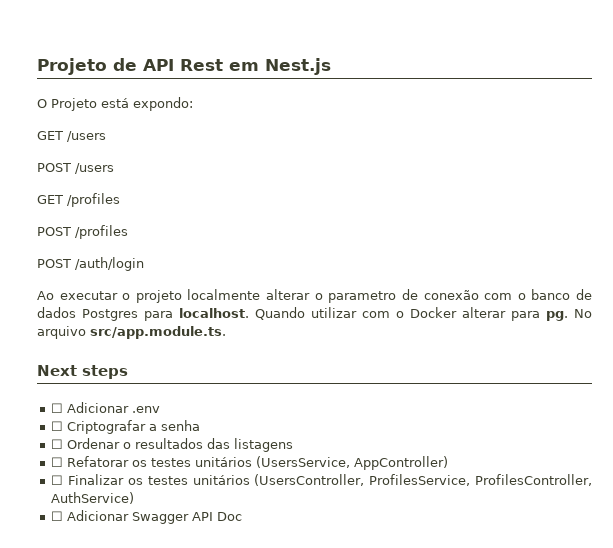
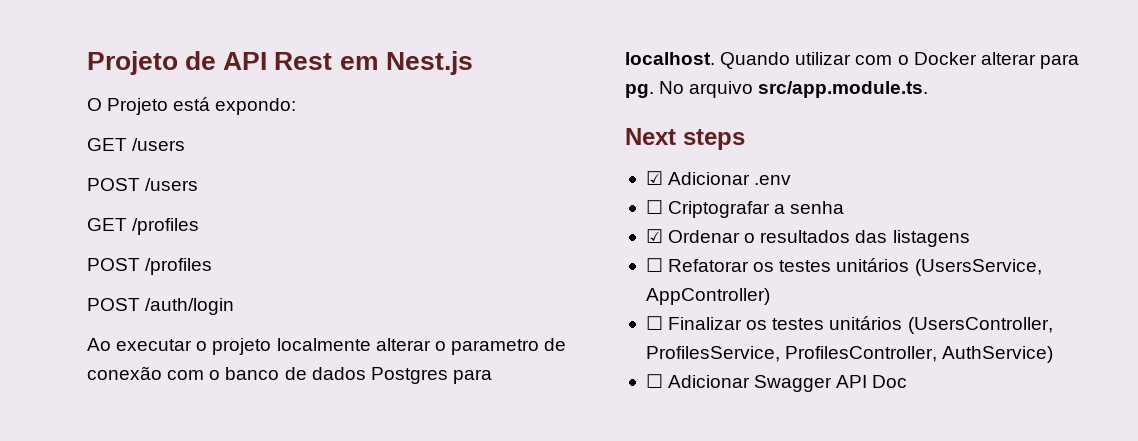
- ☐ Adicionar .env
+ ☑ Adicionar .env
- ☐ Ordenar o resultados das listagens
+ ☑ Ordenar o resultados das listagens

